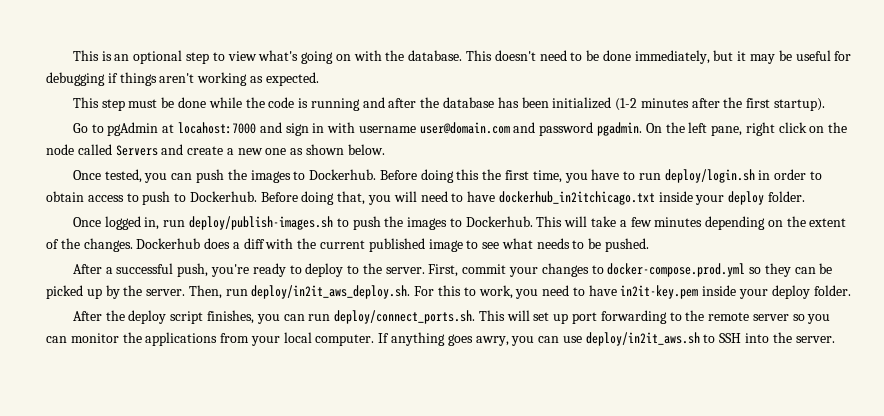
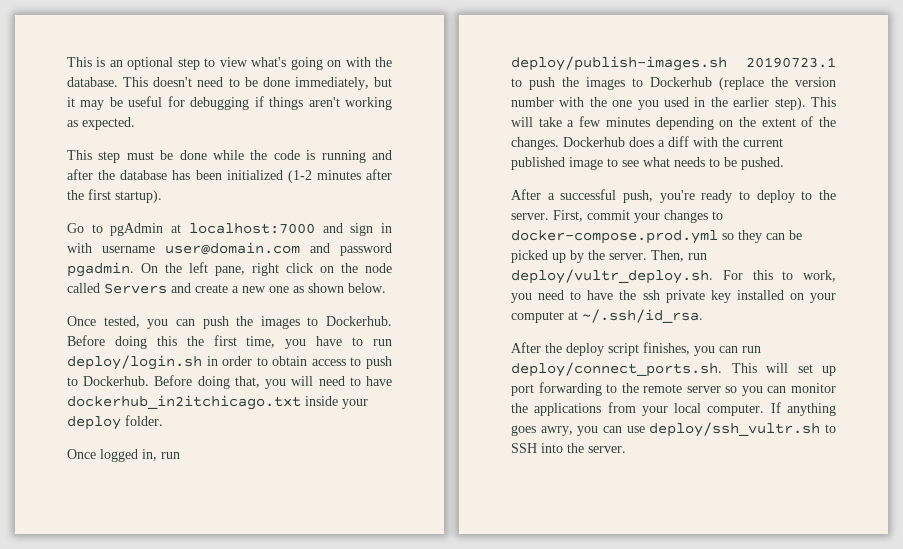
- Go to pgAdmin at locahost:7000 and sign in with username user@domain.com and password pgadmin.
+ Go to pgAdmin at localhost:7000 and sign in with username user@domain.com and password pgadmin.
- Once logged in, run deploy/publish-images.sh to push the images to Dockerhub.
+ Once logged in, run deploy/publish-images.sh 20190723.1 to push the images to Dockerhub (replace the version number with the one you used in the earlier step).
- Then, run deploy/in2it_aws_deploy.sh. For this to work, you need to have in2it-key.pem inside your deploy folder.
+ Then, run deploy/vultr_deploy.sh. For this to work, you need to have the ssh private key installed on your computer at ~/.ssh/id_rsa.
- If anything goes awry, you can use deploy/in2it_aws.sh to SSH into the server.
+ If anything goes awry, you can use deploy/ssh_vultr.sh to SSH into the server.

